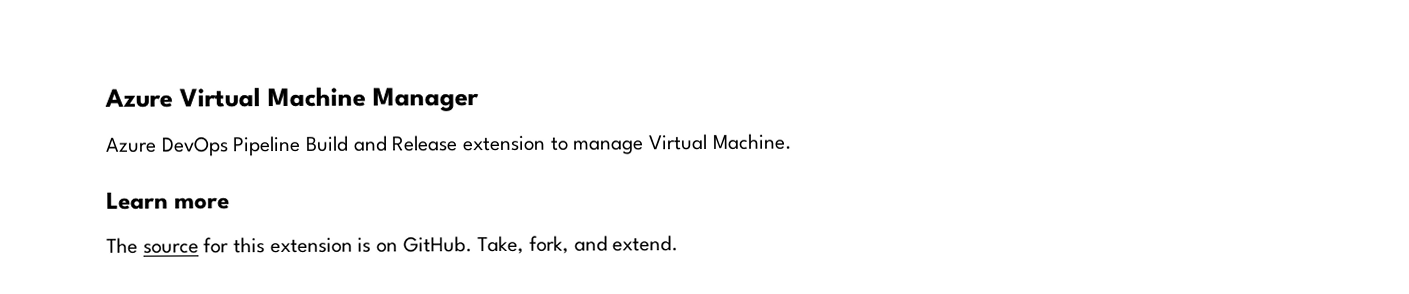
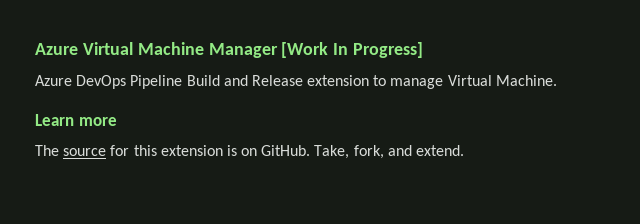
- Azure Virtual Machine Manager
+ Azure Virtual Machine Manager [Work In Progress]

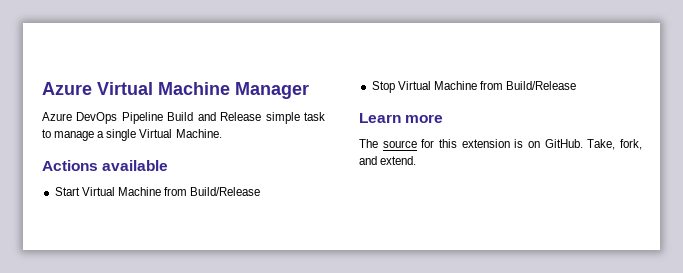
- Azure Virtual Machine Manager [Work In Progress]
+ Azure Virtual Machine Manager
- Azure DevOps Pipeline Build and Release extension to manage Virtual Machine.
+ Azure DevOps Pipeline Build and Release simple task to manage a single Virtual Machine.
+ Actions available
+ Start Virtual Machine from Build/Release
+ Stop Virtual Machine from Build/Release

